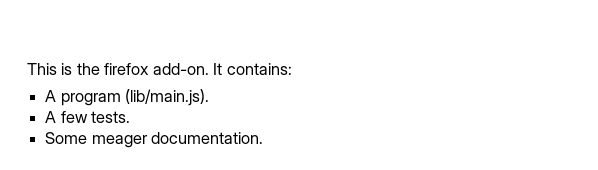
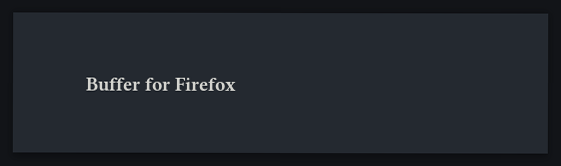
- This is the firefox add-on. It contains:
- A program (lib/main.js).
- A few tests.
- Some meager documentation.
+ Buffer for Firefox

